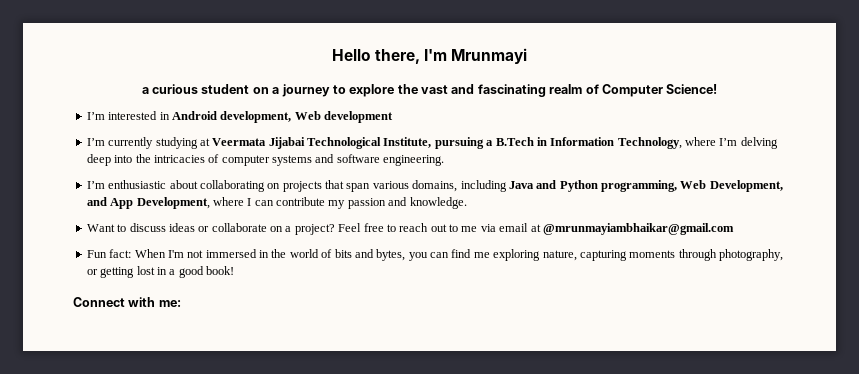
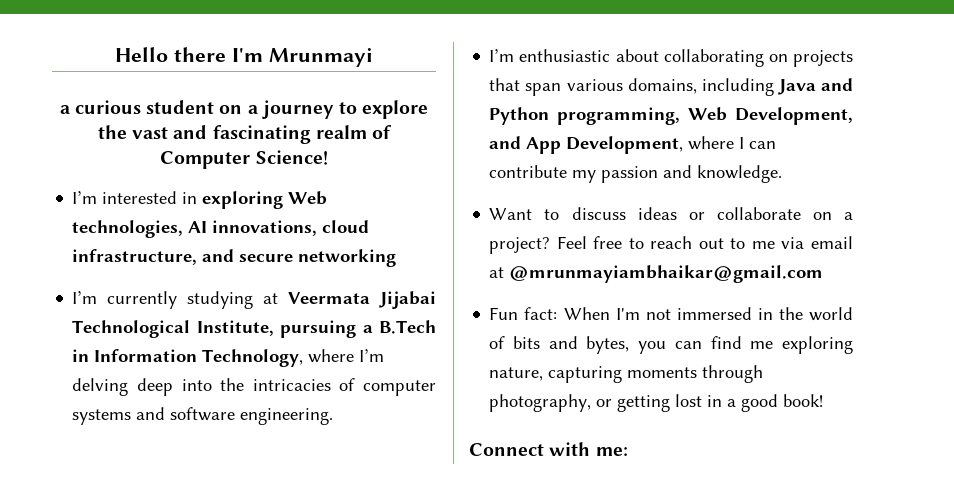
- Hello there, I'm Mrunmayi
+ Hello there I'm Mrunmayi
- I’m interested in Android development, Web development
+ I’m interested in exploring Web technologies, AI innovations, cloud infrastructure, and secure networking

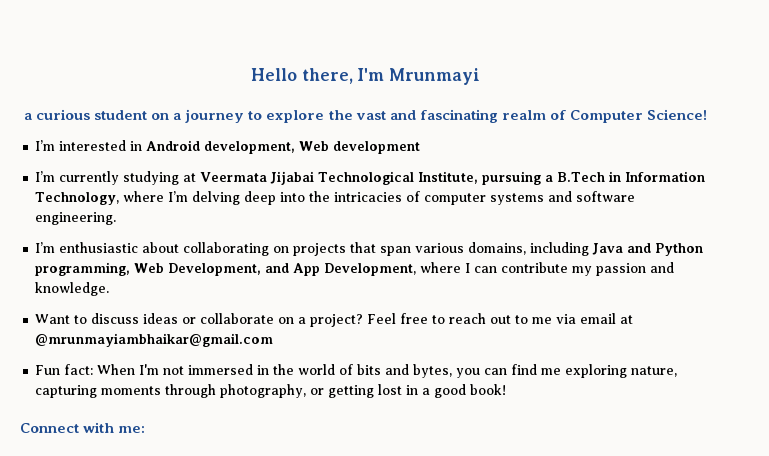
- Hello there I'm Mrunmayi
+ Hello there, I'm Mrunmayi
- I’m interested in exploring Web technologies, AI innovations, cloud infrastructure, and secure networking
+ I’m interested in Android development, Web development

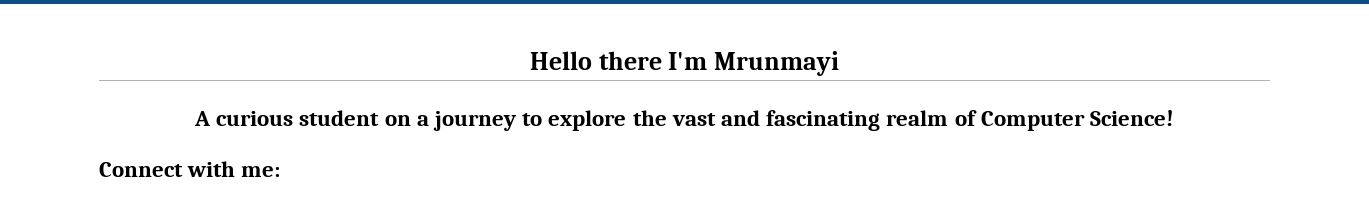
- Hello there, I'm Mrunmayi
+ Hello there I'm Mrunmayi
- a curious student on a journey to explore the vast and fascinating realm of Computer Science!
+ A curious student on a journey to explore the vast and fascinating realm of Computer Science!
- I’m interested in Android development, Web development
- I’m currently studying at Veermata Jijabai Technological Institute, pursuing a B.Tech in Information Technology, where I’m delving deep into the intricacies of computer systems and software engineering.
- I’m enthusiastic about collaborating on projects that span various domains, including Java and Python programming, Web Development, and App Development, where I can contribute my passion and knowledge.
- Want to discuss ideas or collaborate on a project? Feel free to reach out to me via email at @mrunmayiambhaikar@gmail.com
- Fun fact: When I'm not immersed in the world of bits and bytes, you can find me exploring nature, capturing moments through photography, or getting lost in a good book!

